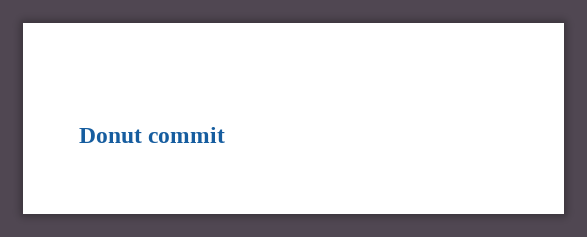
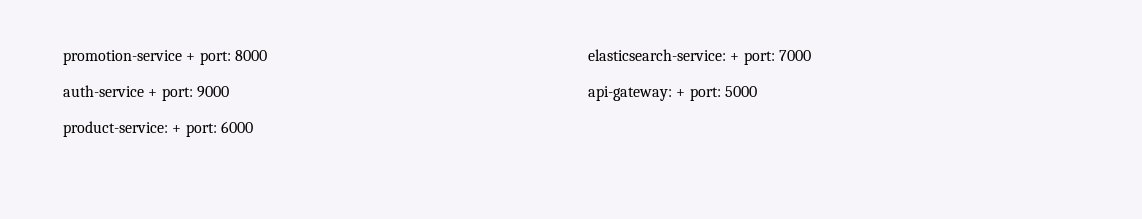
- Donut commit
+ promotion-service + port: 8000
+ auth-service + port: 9000
+ product-service: + port: 6000
+ elasticsearch-service: + port: 7000
+ api-gateway: + port: 5000

